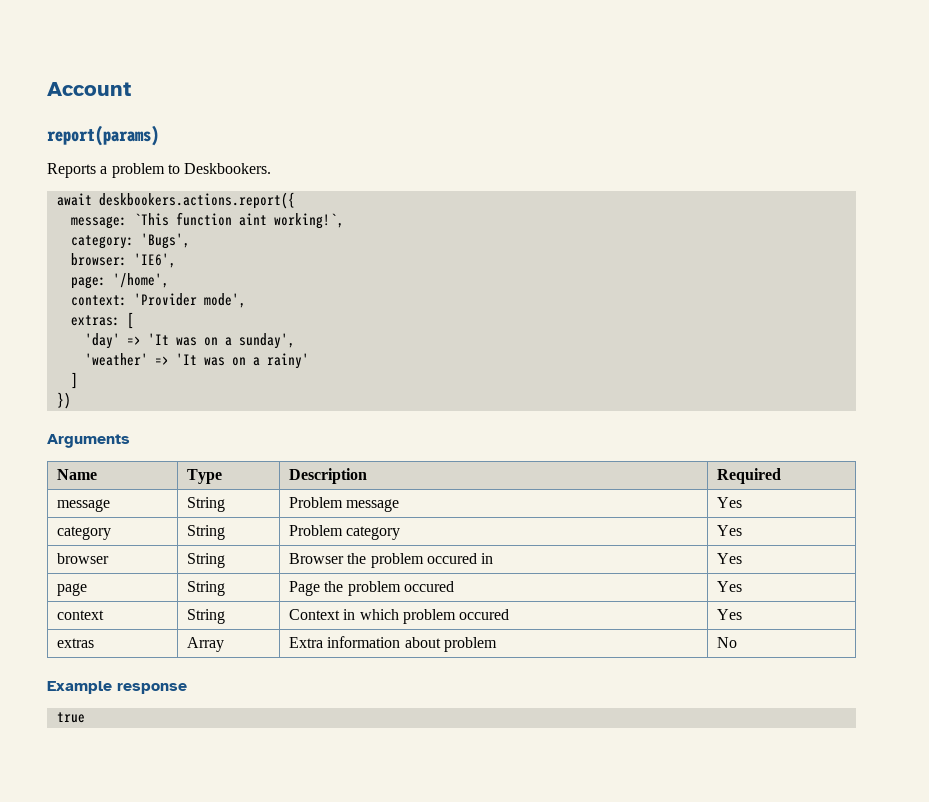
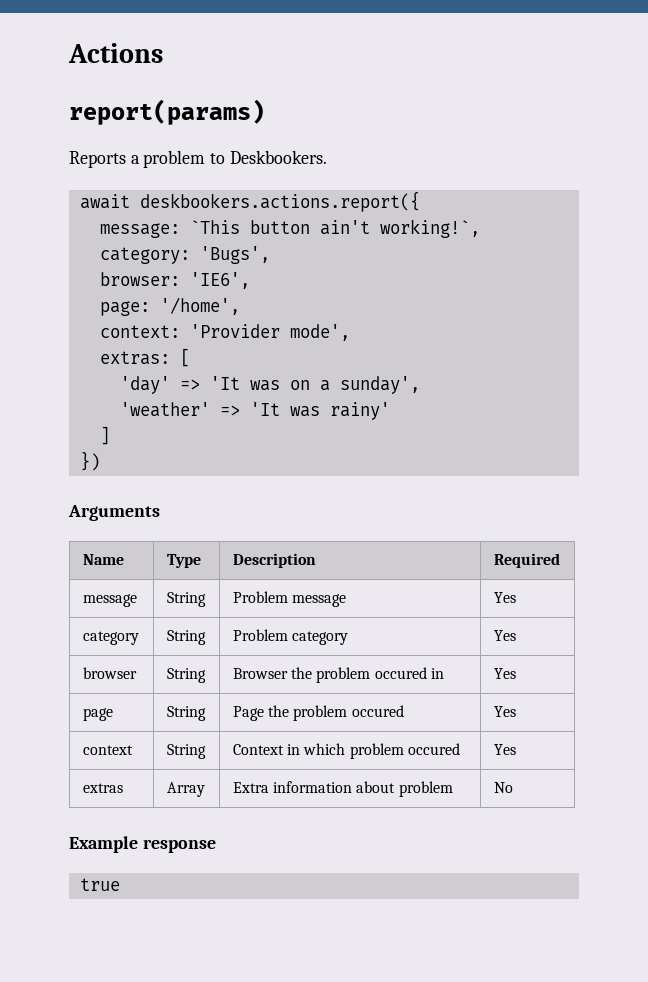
- Account
+ Actions
- message: `This function aint working!`,
+ message: `This button ain't working!`,
- 'weather' => 'It was on a rainy'
+ 'weather' => 'It was rainy'

